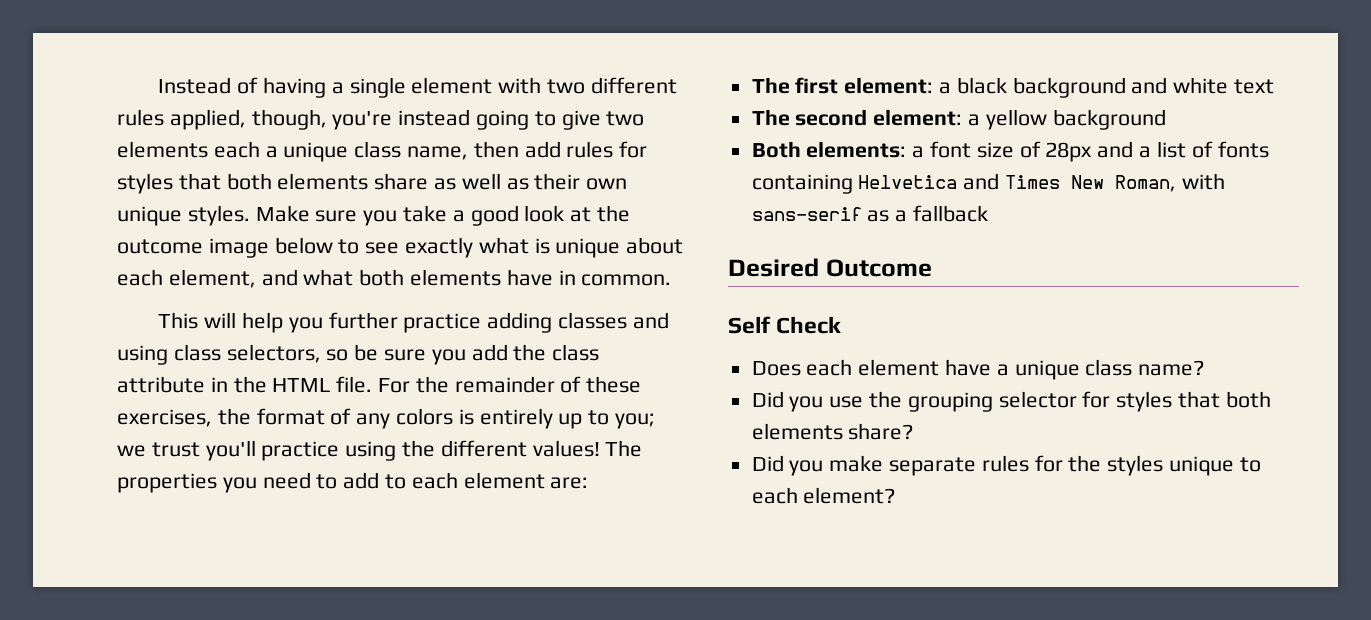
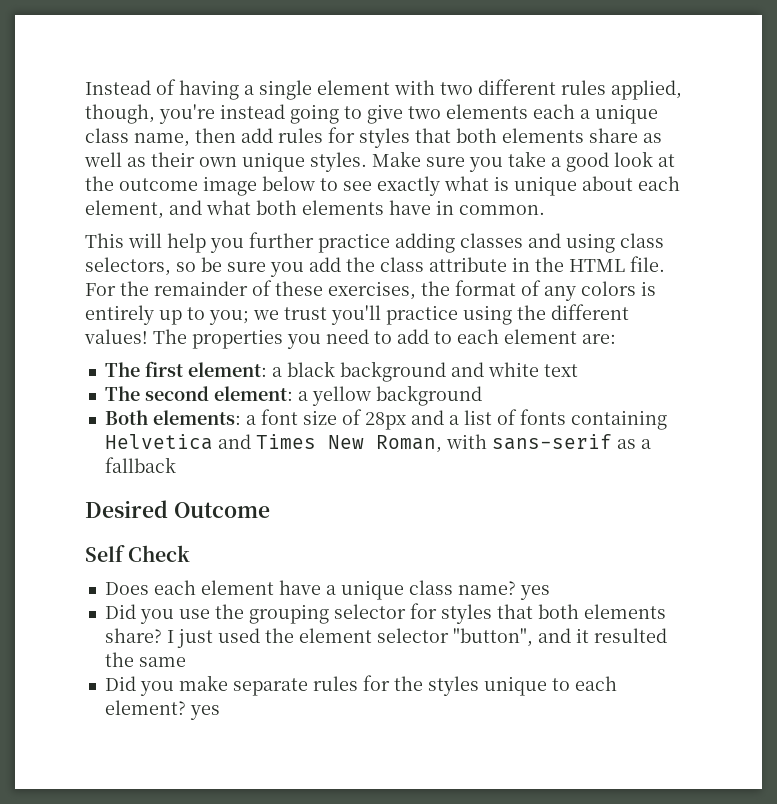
- Does each element have a unique class name?
+ Does each element have a unique class name? yes
+ I just used the element selector "button", and it resulted the same
- Did you make separate rules for the styles unique to each element?
+ Did you make separate rules for the styles unique to each element? yes

